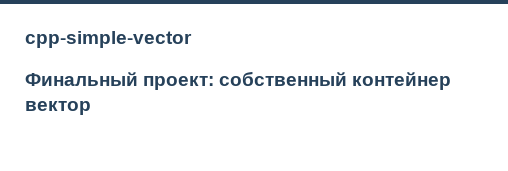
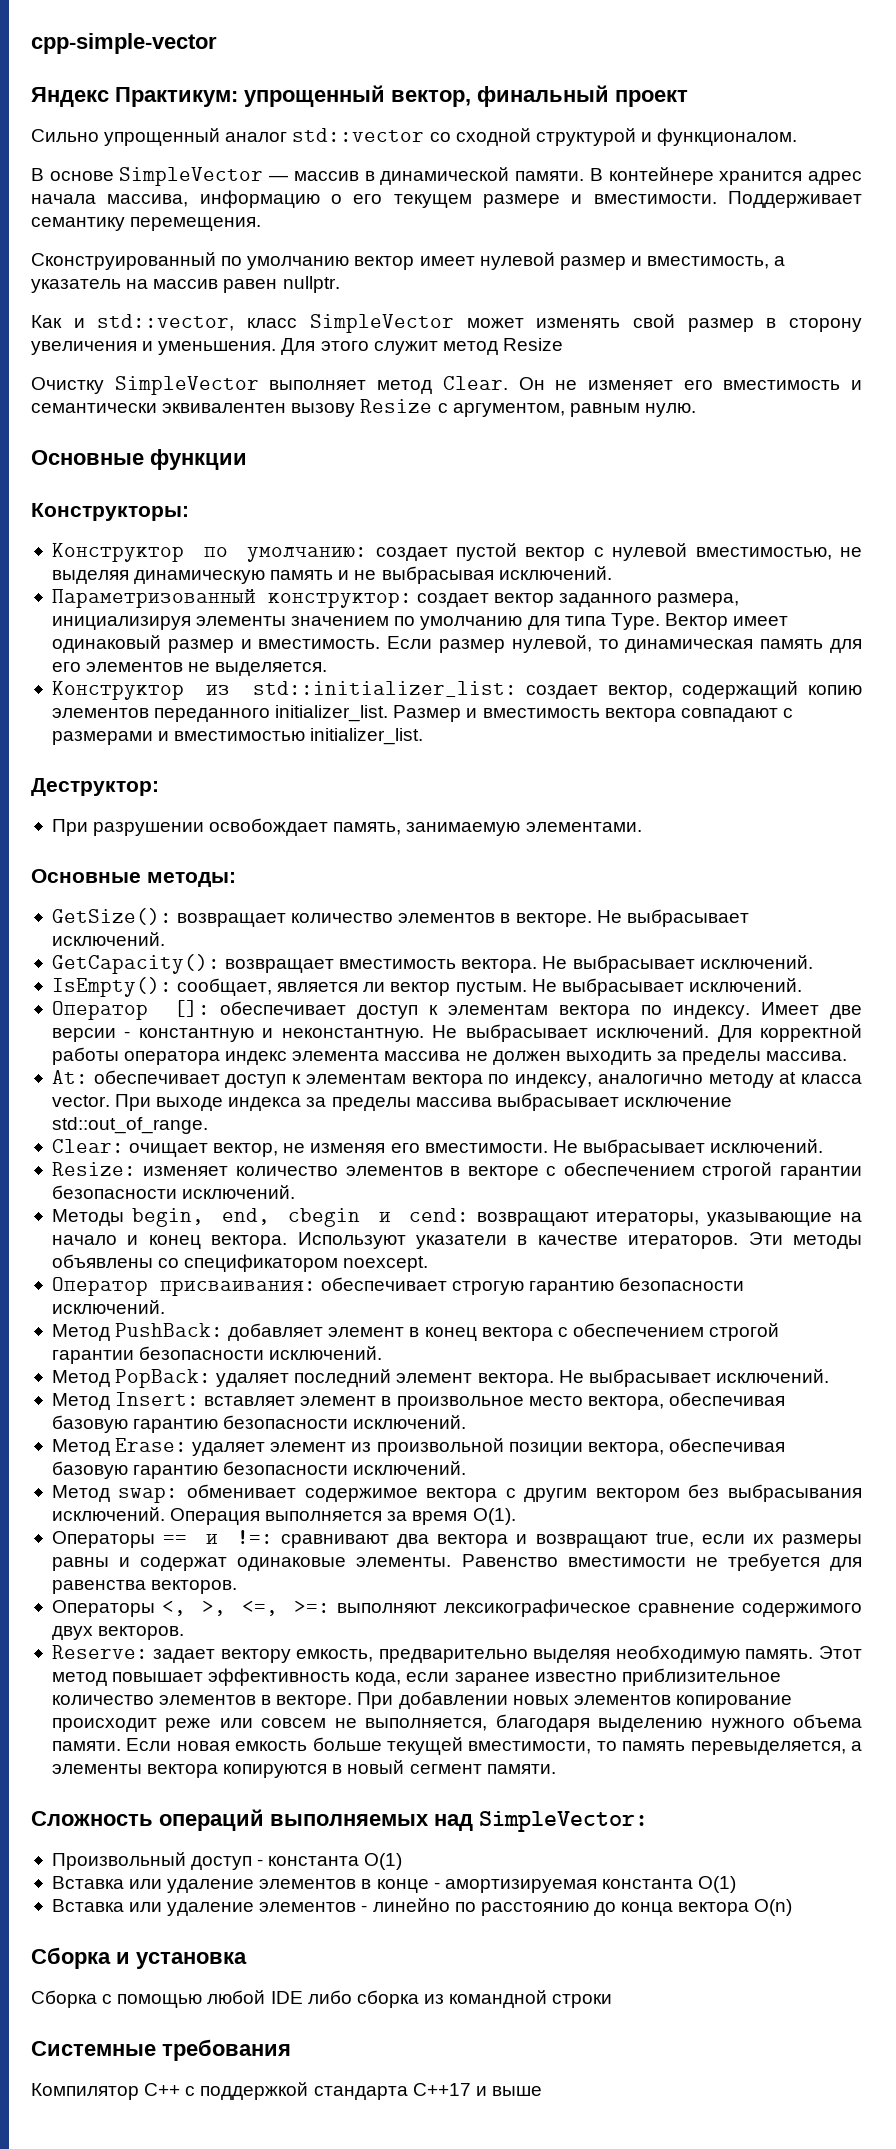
- Финальный проект: собственный контейнер вектор
+ Яндекс Практикум: упрощенный вектор, финальный проект
+ Сильно упрощенный аналог std::vector со сходной структурой и функционалом.
+ В основе SimpleVector — массив в динамической памяти. В контейнере хранится адрес начала массива, информацию о его текущем размере и вместимости. Поддерживает семантику перемещения.
+ Сконструированный по умолчанию вектор имеет нулевой размер и вместимость, а указатель на массив равен nullptr.
+ Как и std::vector, класс SimpleVector может изменять свой размер в сторону увеличения и уменьшения. Для этого служит метод Resize
+ Очистку SimpleVector выполняет метод Clear. Он не изменяет его вместимость и семантически эквивалентен вызову Resize с аргументом, равным нулю.
+ Основные функции
+ Конструкторы:
+ Конструктор по умолчанию: создает пустой вектор с нулевой вместимостью, не выделяя динамическую память и не выбрасывая исключений.
+ Параметризованный конструктор: создает вектор заданного размера, инициализируя элементы значением по умолчанию для типа Type. Вектор имеет одинаковый размер и вместимость. Если размер нулевой, то динамическая память для его элементов не выделяется.
+ Конструктор из std::initializer_list: создает вектор, содержащий копию элементов переданного initializer_list. Размер и вместимость вектора совпадают с размерами и вместимостью initializer_list.
+ Деструктор:
+ При разрушении освобождает память, занимаемую элементами.
+ Основные методы:
+ GetSize(): возвращает количество элементов в векторе. Не выбрасывает исключений.
+ GetCapacity(): возвращает вместимость вектора. Не выбрасывает исключений.
+ IsEmpty(): сообщает, является ли вектор пустым. Не выбрасывает исключений.
+ Оператор []: обеспечивает доступ к элементам вектора по индексу. Имеет две версии - константную и неконстантную. Не выбрасывает исключений. Для корректной работы оператора индекс элемента массива не должен выходить за пределы массива.
+ At: обеспечивает доступ к элементам вектора по индексу, аналогично методу at класса vector. При выходе индекса за пределы массива выбрасывает исключение std::out_of_range.
+ Clear: очищает вектор, не изменяя его вместимости. Не выбрасывает исключений.
+ Resize: изменяет количество элементов в векторе с обеспечением строгой гарантии безопасности исключений.
+ Методы begin, end, cbegin и cend: возвращают итераторы, указывающие на начало и конец вектора. Используют указатели в качестве итераторов. Эти методы объявлены со спецификатором noexcept.
+ Оператор присваивания: обеспечивает строгую гарантию безопасности исключений.
+ Метод PushBack: добавляет элемент в конец вектора с обеспечением строгой гарантии безопасности исключений.
+ Метод PopBack: удаляет последний элемент вектора. Не выбрасывает исключений.
+ Метод Insert: вставляет элемент в произвольное место вектора, обеспечивая базовую гарантию безопасности исключений.
+ Метод Erase: удаляет элемент из произвольной позиции вектора, обеспечивая базовую гарантию безопасности исключений.
+ Метод swap: обменивает содержимое вектора с другим вектором без выбрасывания исключений. Операция выполняется за время O(1).
+ Операторы == и !=: сравнивают два вектора и возвращают true, если их размеры равны и содержат одинаковые элементы. Равенство вместимости не требуется для равенства векторов.
+ Операторы <, >, <=, >=: выполняют лексикографическое сравнение содержимого двух векторов.
+ Reserve: задает вектору емкость, предварительно выделяя необходимую память. Этот метод повышает эффективность кода, если заранее известно приблизительное количество элементов в векторе. При добавлении новых элементов копирование происходит реже или совсем не выполняется, благодаря выделению нужного объема памяти. Если новая емкость больше текущей вместимости, то память перевыделяется, а элементы вектора копируются в новый сегмент памяти.
+ Сложность операций выполняемых над SimpleVector:
+ Произвольный доступ - константа O(1)
+ Вставка или удаление элементов в конце - амортизируемая константа O(1)
+ Вставка или удаление элементов - линейно по расстоянию до конца вектора O(n)
+ Сборка и установка
+ Сборка с помощью любой IDE либо сборка из командной строки
+ Системные требования
+ Компилятор С++ с поддержкой стандарта C++17 и выше

